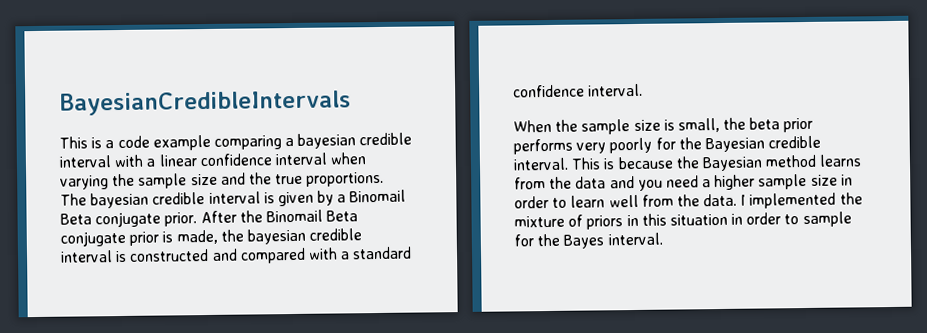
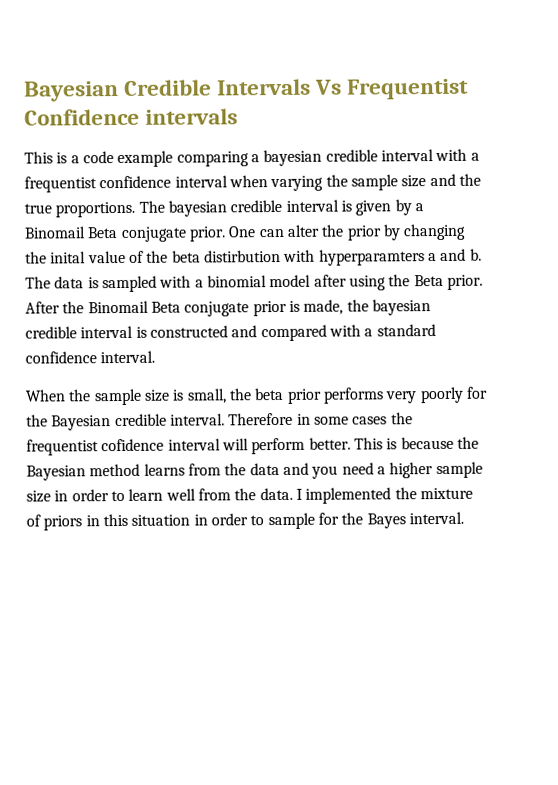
- BayesianCredibleIntervals
+ Bayesian Credible Intervals Vs Frequentist Confidence intervals
- This is a code example comparing a bayesian credible interval with a linear confidence interval when varying the sample size and the true proportions.
+ This is a code example comparing a bayesian credible interval with a frequentist confidence interval when varying the sample size and the true proportions.
+ One can alter the prior by changing the inital value of the beta distirbution with hyperparamters a and b. The data is sampled with a binomial model after using the Beta prior.
+ Therefore in some cases the frequentist cofidence interval will perform better.

